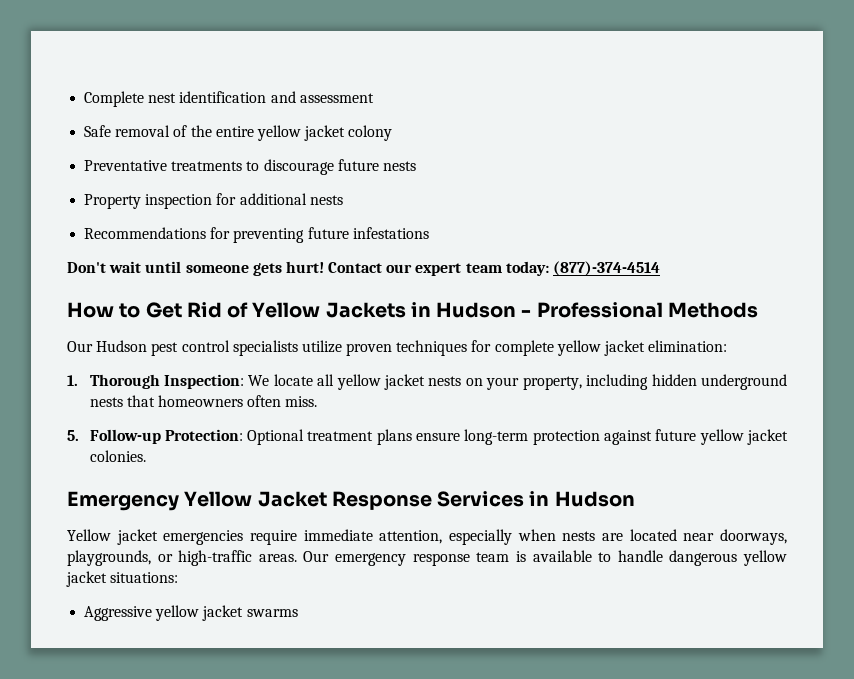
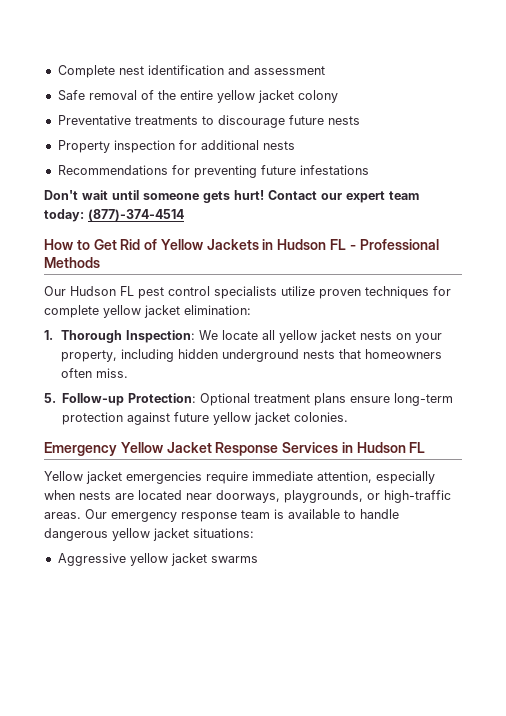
- How to Get Rid of Yellow Jackets in Hudson - Professional Methods
+ How to Get Rid of Yellow Jackets in Hudson FL - Professional Methods
- Our Hudson pest control specialists utilize proven techniques for complete yellow jacket elimination:
+ Our Hudson FL pest control specialists utilize proven techniques for complete yellow jacket elimination:
- Emergency Yellow Jacket Response Services in Hudson
+ Emergency Yellow Jacket Response Services in Hudson FL

